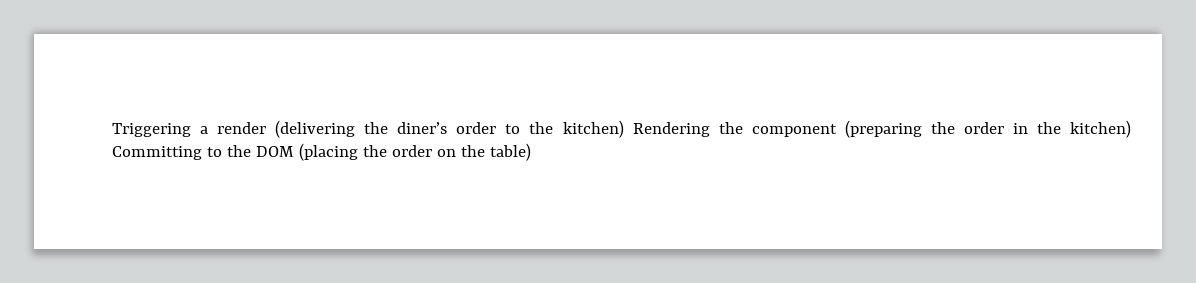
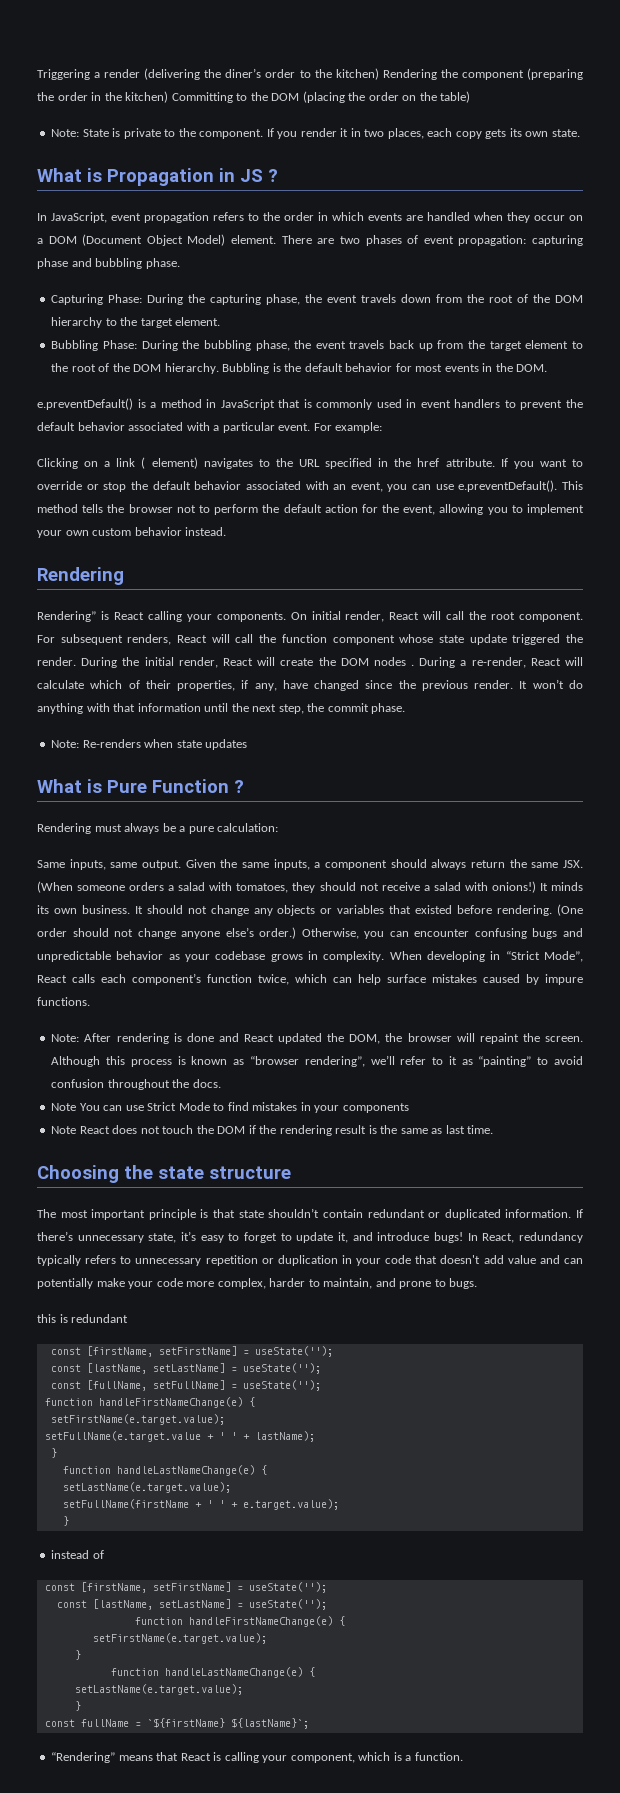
+ Note: State is private to the component. If you render it in two places, each copy gets its own state.
+ What is Propagation in JS ?
+ In JavaScript, event propagation refers to the order in which events are handled when they occur on a DOM (Document Object Model) element. There are two phases of event propagation: capturing phase and bubbling phase.
+ Capturing Phase: During the capturing phase, the event travels down from the root of the DOM hierarchy to the target element.
+ Bubbling Phase: During the bubbling phase, the event travels back up from the target element to the root of the DOM hierarchy. Bubbling is the default behavior for most events in the DOM.
+ e.preventDefault() is a method in JavaScript that is commonly used in event handlers to prevent the default behavior associated with a particular event. For example:
+ Clicking on a link ( element) navigates to the URL specified in the href attribute. If you want to override or stop the default behavior associated with an event, you can use e.preventDefault(). This method tells the browser not to perform the default action for the event, allowing you to implement your own custom behavior instead.
+ Rendering
+ Rendering” is React calling your components. On initial render, React will call the root component. For subsequent renders, React will call the function component whose state update triggered the render. During the initial render, React will create the DOM nodes . During a re-render, React will calculate which of their properties, if any, have changed since the previous render. It won’t do anything with that information until the next step, the commit phase.
+ Note: Re-renders when state updates
+ What is Pure Function ?
+ Rendering must always be a pure calculation:
+ Same inputs, same output. Given the same inputs, a component should always return the same JSX. (When someone orders a salad with tomatoes, they should not receive a salad with onions!) It minds its own business. It should not change any objects or variables that existed before rendering. (One order should not change anyone else’s order.) Otherwise, you can encounter confusing bugs and unpredictable behavior as your codebase grows in complexity. When developing in “Strict Mode”, React calls each component’s function twice, which can help surface mistakes caused by impure functions.
+ Note: After rendering is done and React updated the DOM, the browser will repaint the screen. Although this process is known as “browser rendering”, we’ll refer to it as “painting” to avoid confusion throughout the docs.
+ Note You can use Strict Mode to find mistakes in your components
+ Note React does not touch the DOM if the rendering result is the same as last time.
+ Choosing the state structure
+ The most important principle is that state shouldn’t contain redundant or duplicated information. If there’s unnecessary state, it’s easy to forget to update it, and introduce bugs! In React, redundancy typically refers to unnecessary repetition or duplication in your code that doesn't add value and can potentially make your code more complex, harder to maintain, and prone to bugs.
+ this is redundant
+ const [firstName, setFirstName] = useState('');
+ const [lastName, setLastName] = useState('');
+ const [fullName, setFullName] = useState('');
+ function handleFirstNameChange(e) {
+ setFirstName(e.target.value);
+ setFullName(e.target.value + ' ' + lastName);
+ }
+ function handleLastNameChange(e) {
+ setLastName(e.target.value);
+ setFullName(firstName + ' ' + e.target.value);
+ }
+ instead of
+ const [firstName, setFirstName] = useState('');
+ const [lastName, setLastName] = useState('');
+ function handleFirstNameChange(e) {
+ setFirstName(e.target.value);
+ }
+ function handleLastNameChange(e) {
+ setLastName(e.target.value);
+ }
+ const fullName = `${firstName} ${lastName}`;
+ “Rendering” means that React is calling your component, which is a function.

